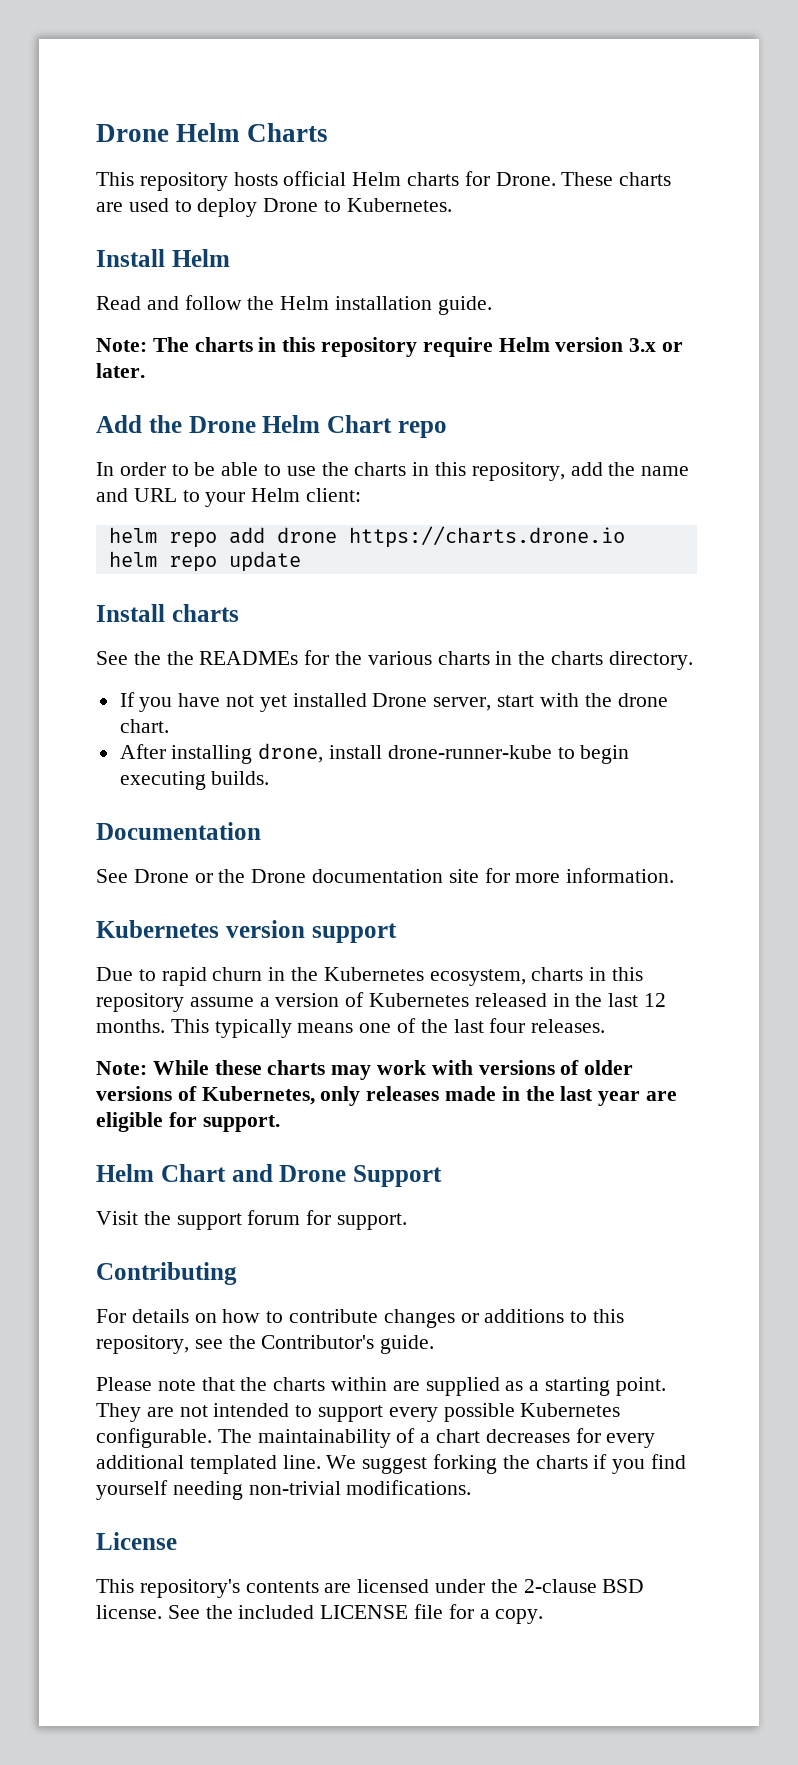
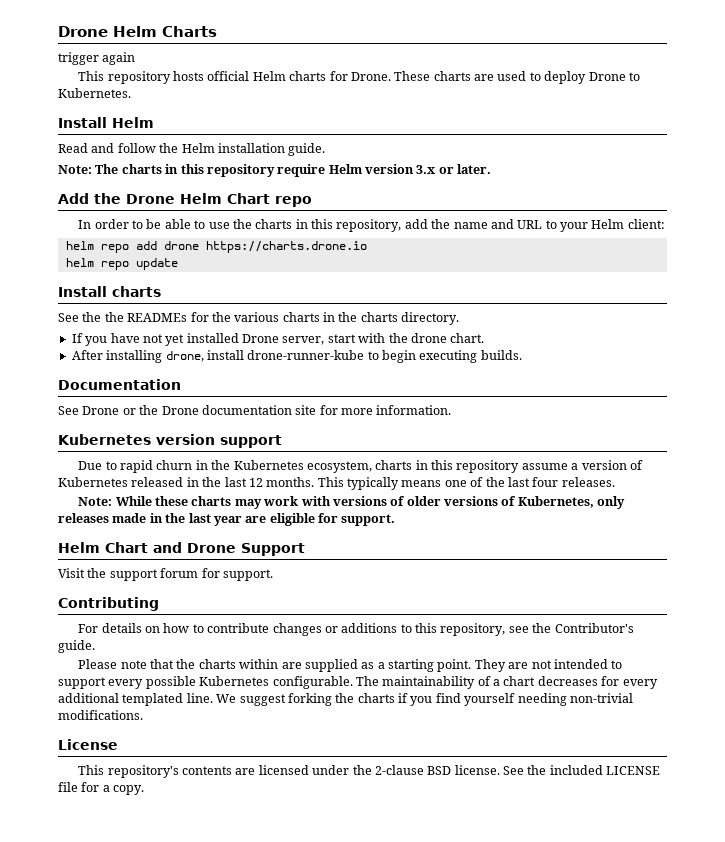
+ trigger again

